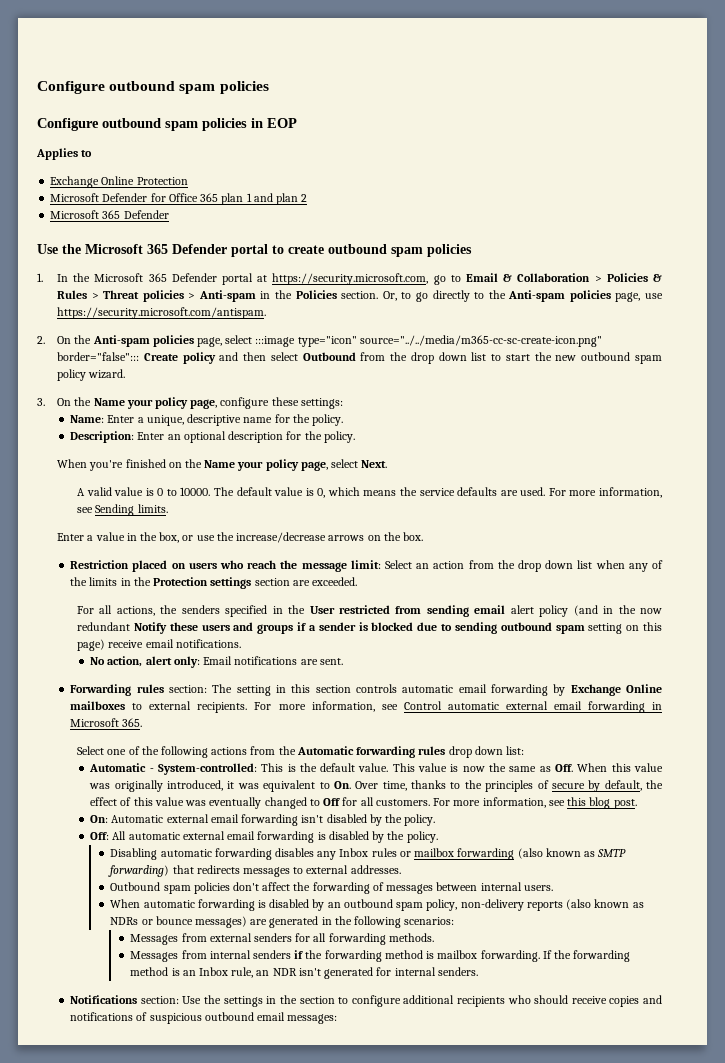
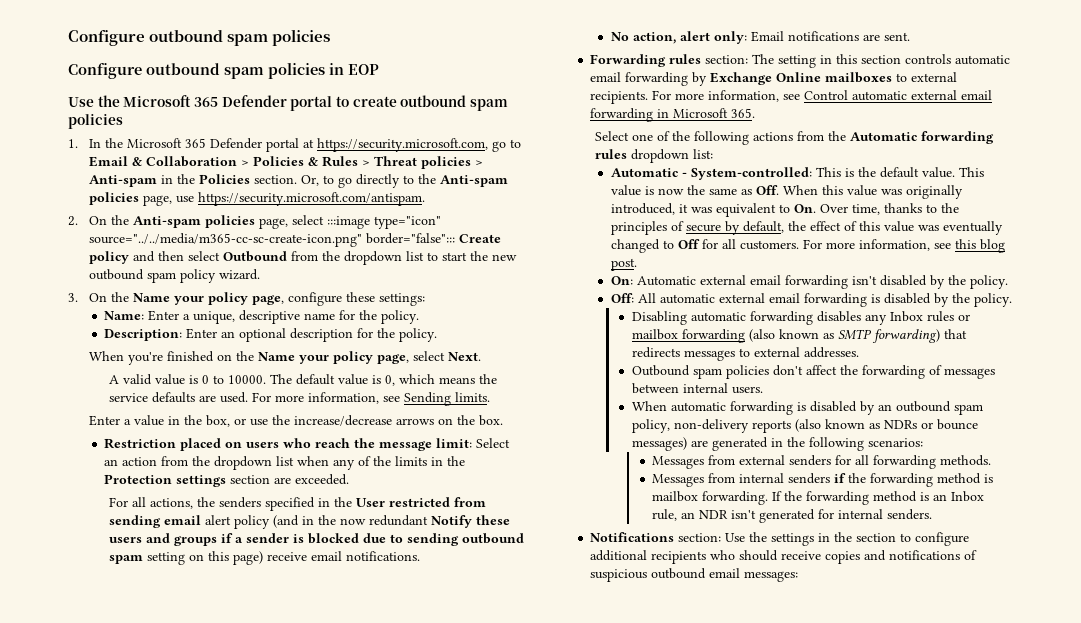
- Applies to
- Exchange Online Protection
- Microsoft Defender for Office 365 plan 1 and plan 2
- Microsoft 365 Defender
- 2. On the Anti-spam policies page, select :::image type="icon" source="../../media/m365-cc-sc-create-icon.png" border="false"::: Create policy and then select Outbound from the drop down list to start the new outbound spam policy wizard.
+ 2. On the Anti-spam policies page, select :::image type="icon" source="../../media/m365-cc-sc-create-icon.png" border="false"::: Create policy and then select Outbound from the dropdown list to start the new outbound spam policy wizard.
- Restriction placed on users who reach the message limit: Select an action from the drop down list when any of the limits in the Protection settings section are exceeded.
+ Restriction placed on users who reach the message limit: Select an action from the dropdown list when any of the limits in the Protection settings section are exceeded.
- Select one of the following actions from the Automatic forwarding rules drop down list:
+ Select one of the following actions from the Automatic forwarding rules dropdown list:

